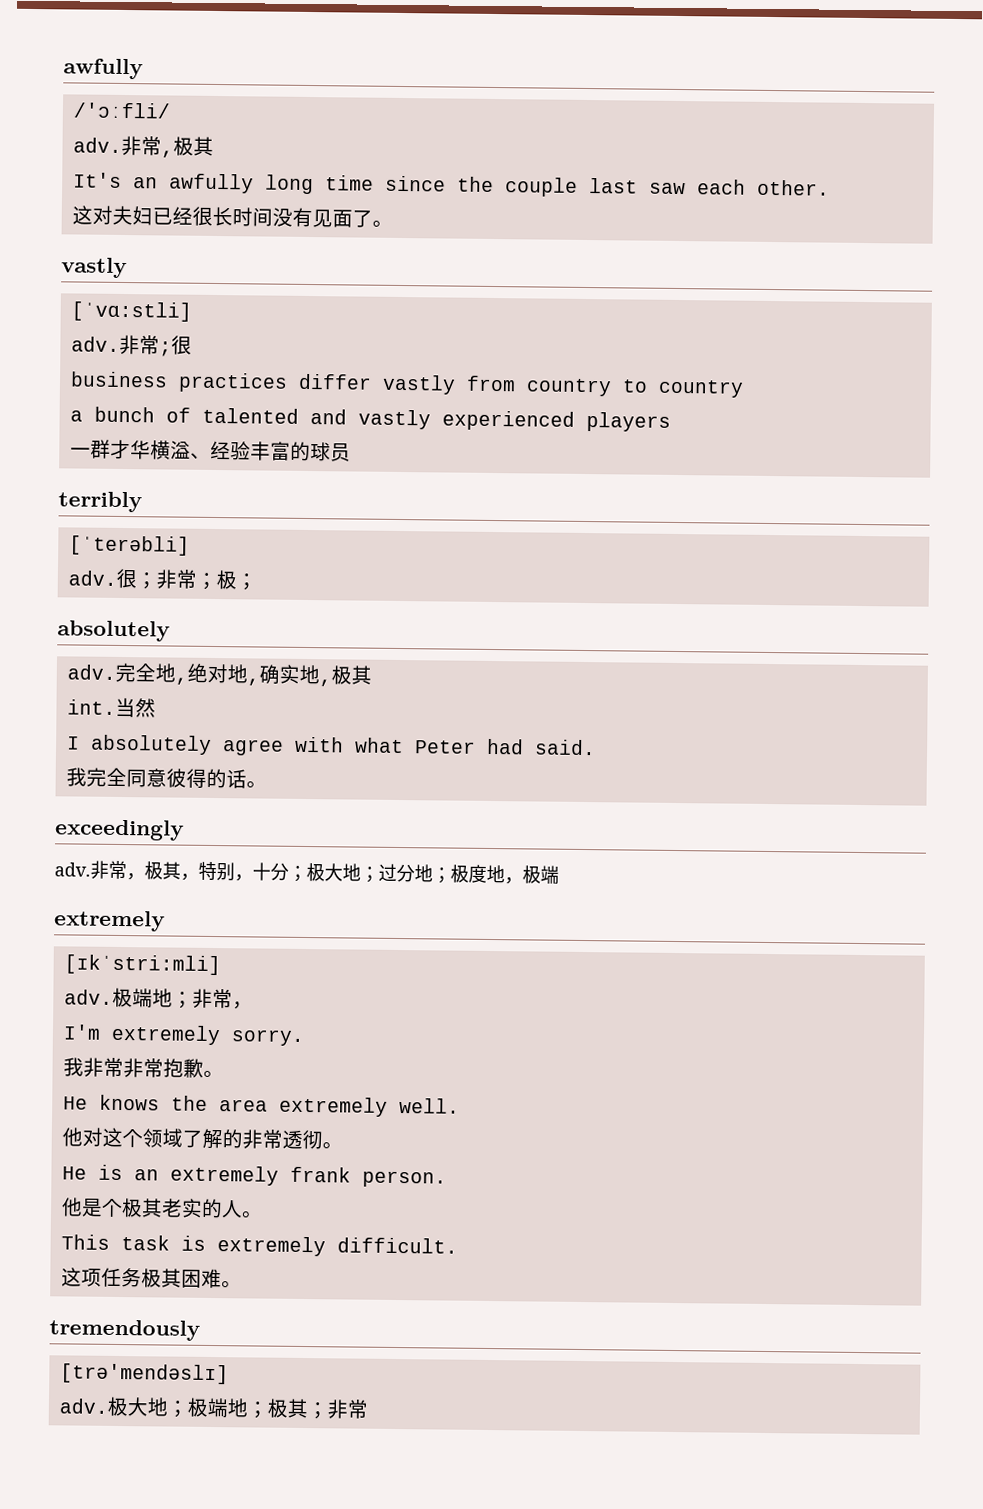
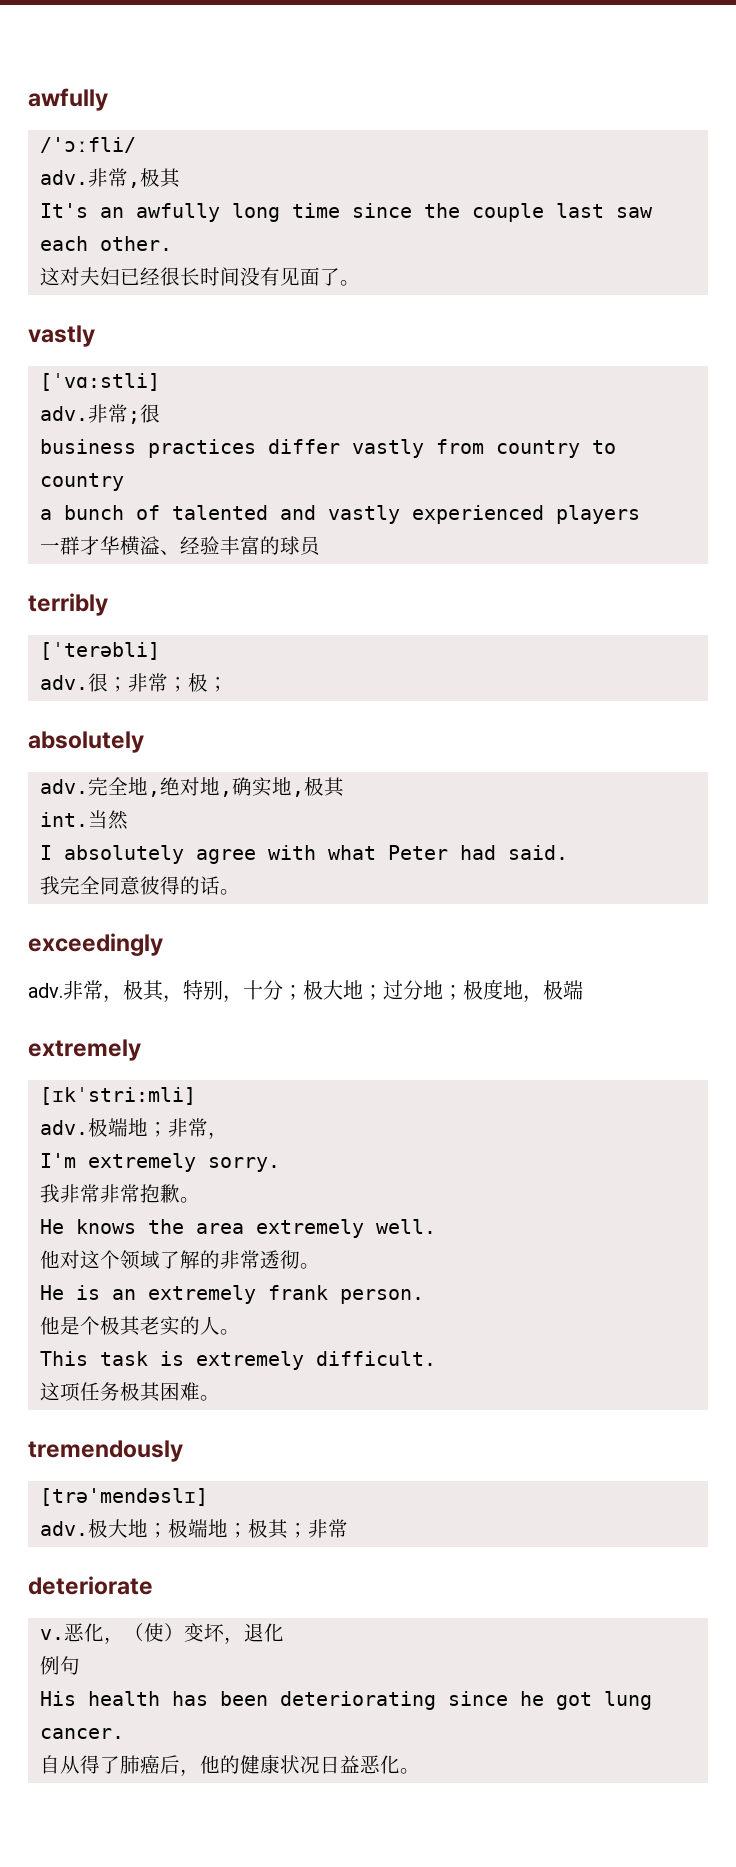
+ deteriorate
+ v.恶化，（使）变坏，退化
+ 例句
+ His health has been deteriorating since he got lung cancer.
+ 自从得了肺癌后，他的健康状况日益恶化。

